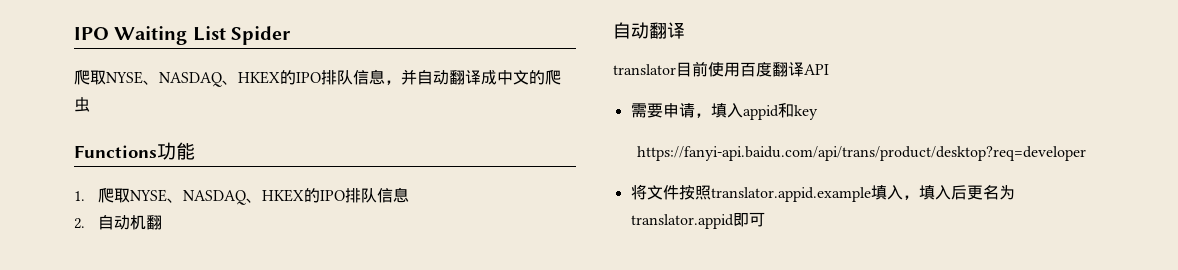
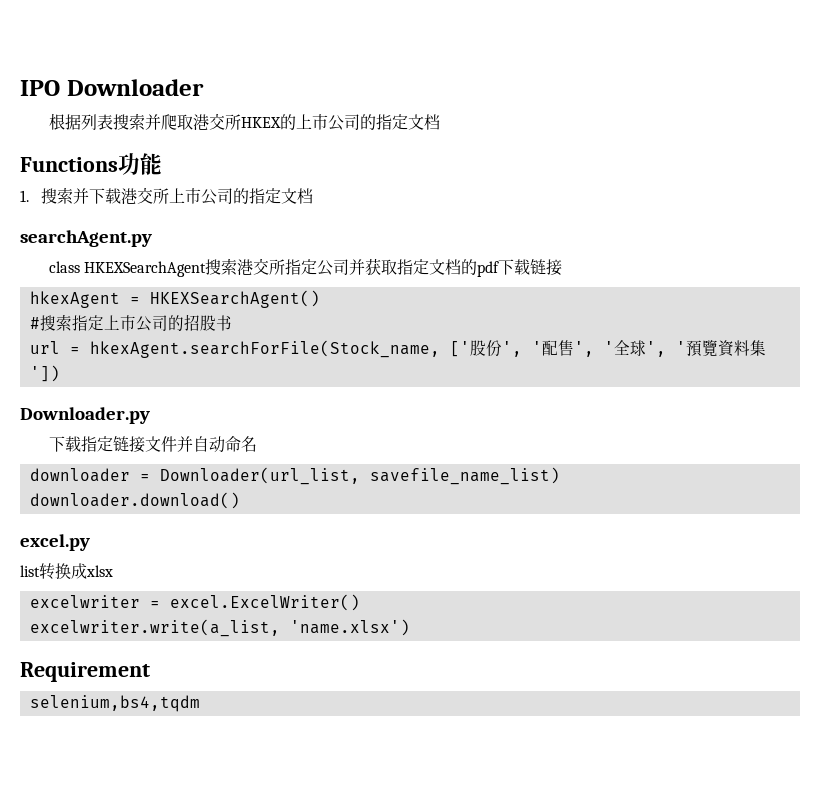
- IPO Waiting List Spider
- 爬取NYSE、NASDAQ、HKEX的IPO排队信息，并自动翻译成中文的爬虫
+ IPO Downloader
+ 根据列表搜索并爬取港交所HKEX的上市公司的指定文档
  Functions功能
- 1.爬取NYSE、NASDAQ、HKEX的IPO排队信息
- 2.自动机翻
- 自动翻译
- translator目前使用百度翻译API
- 需要申请，填入appid和key
- https://fanyi-api.baidu.com/api/trans/product/desktop?req=developer
- 将文件按照translator.appid.example填入，填入后更名为translator.appid即可
+ 1.搜索并下载港交所上市公司的指定文档
+ searchAgent.py
+ class HKEXSearchAgent搜索港交所指定公司并获取指定文档的pdf下载链接
+ hkexAgent = HKEXSearchAgent()
+ #搜索指定上市公司的招股书
+ url = hkexAgent.searchForFile(Stock_name, ['股份', '配售', '全球', '預覽資料集'])
+ Downloader.py
+ 下载指定链接文件并自动命名
+ downloader = Downloader(url_list, savefile_name_list)
+ downloader.download()
+ excel.py
+ list转换成xlsx
+ excelwriter = excel.ExcelWriter()
+ excelwriter.write(a_list, 'name.xlsx')
+ Requirement
+ selenium,bs4,tqdm

